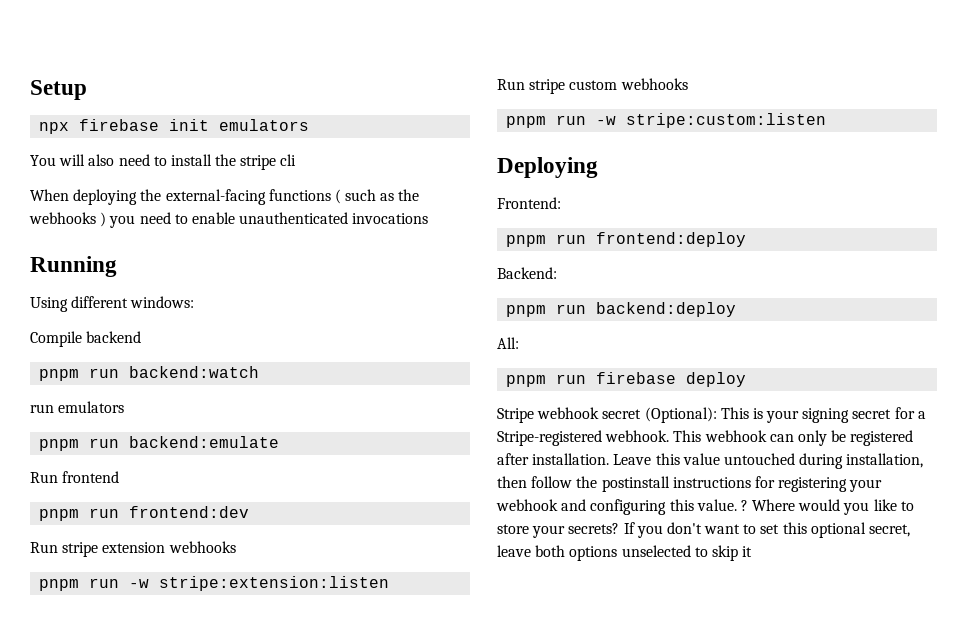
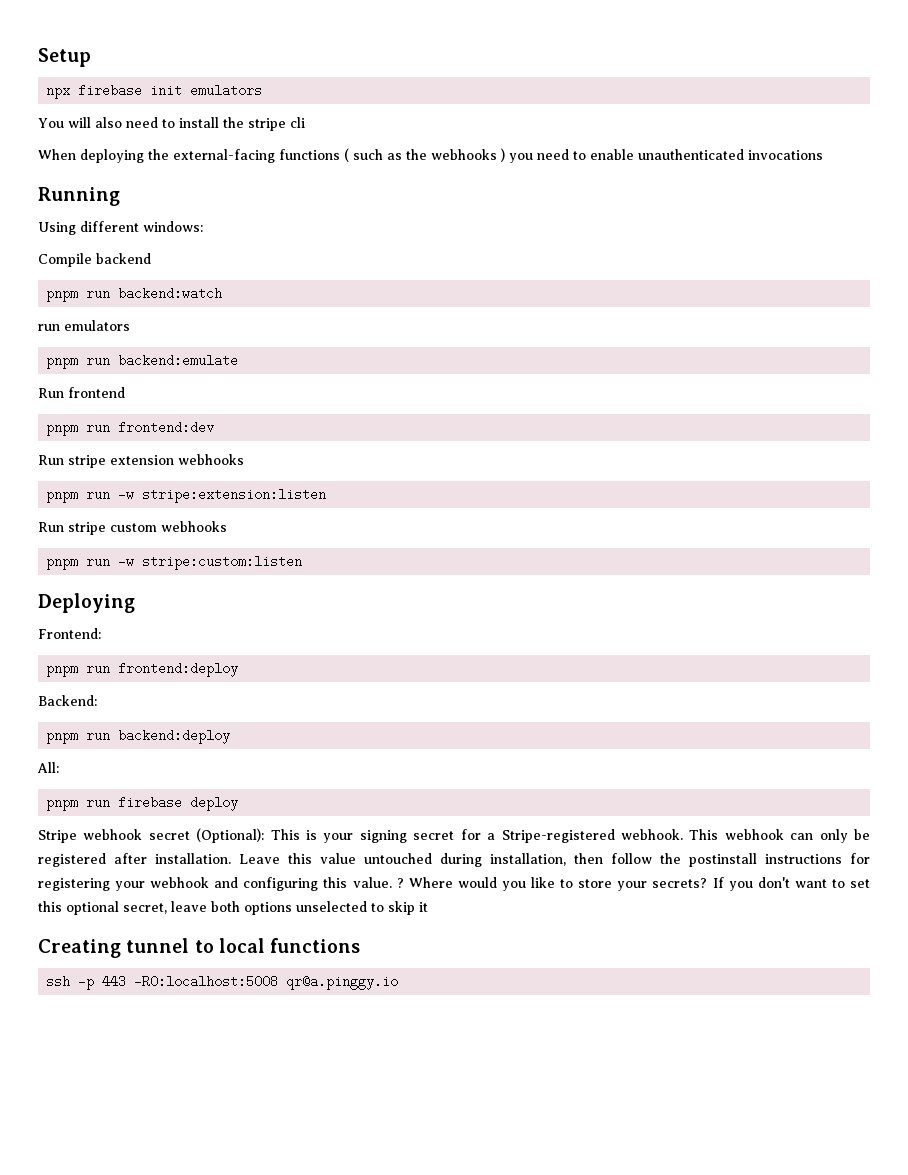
+ Creating tunnel to local functions
+ ssh -p 443 -R0:localhost:5008 qr@a.pinggy.io

